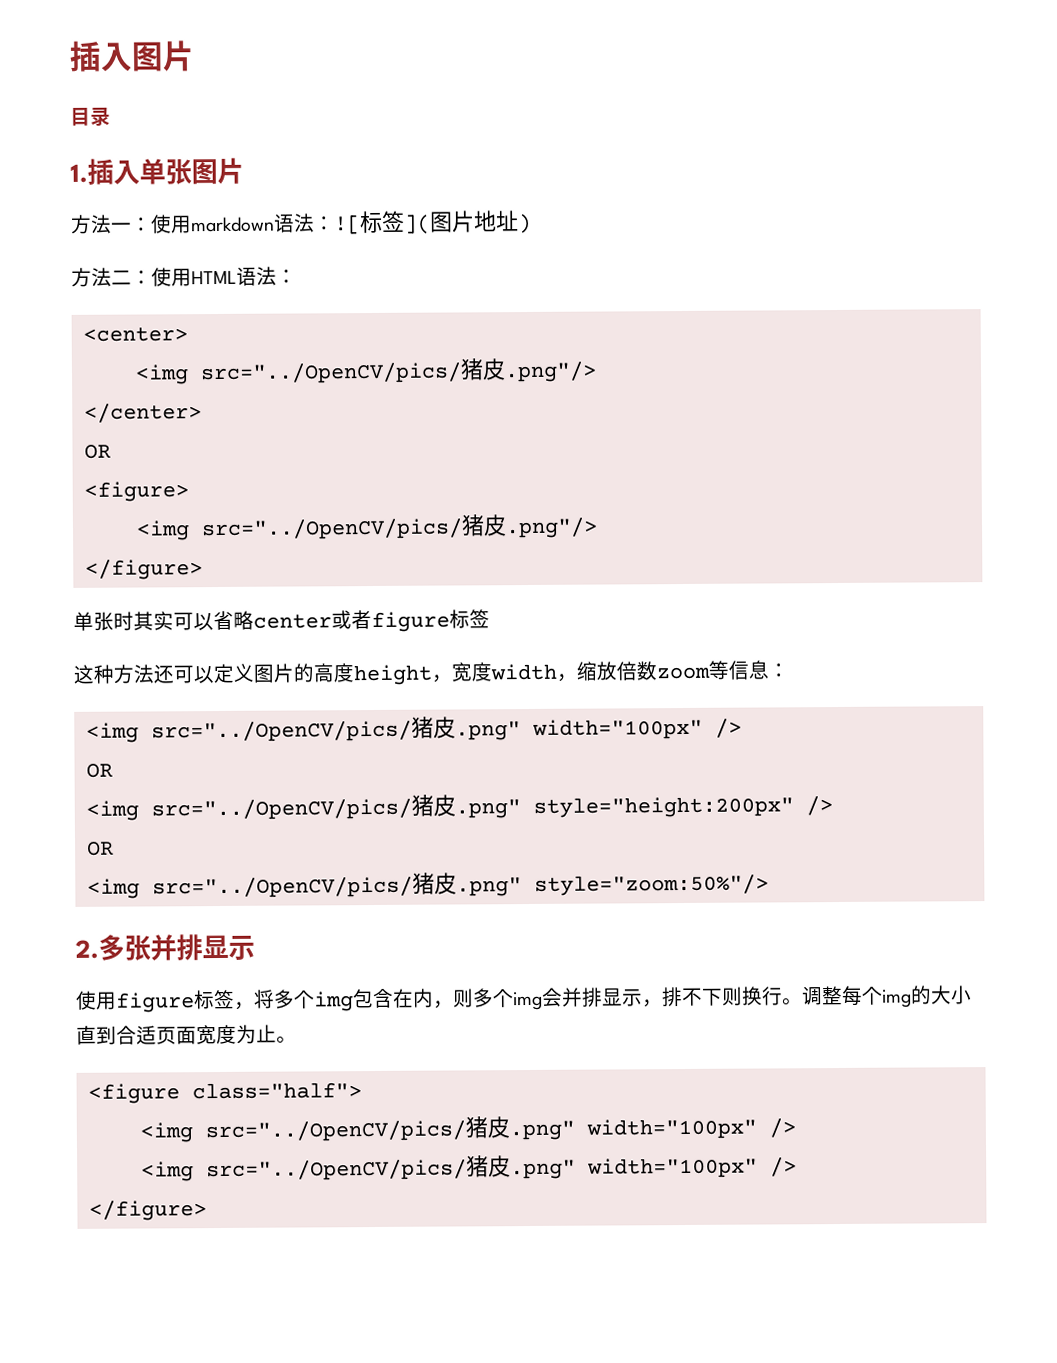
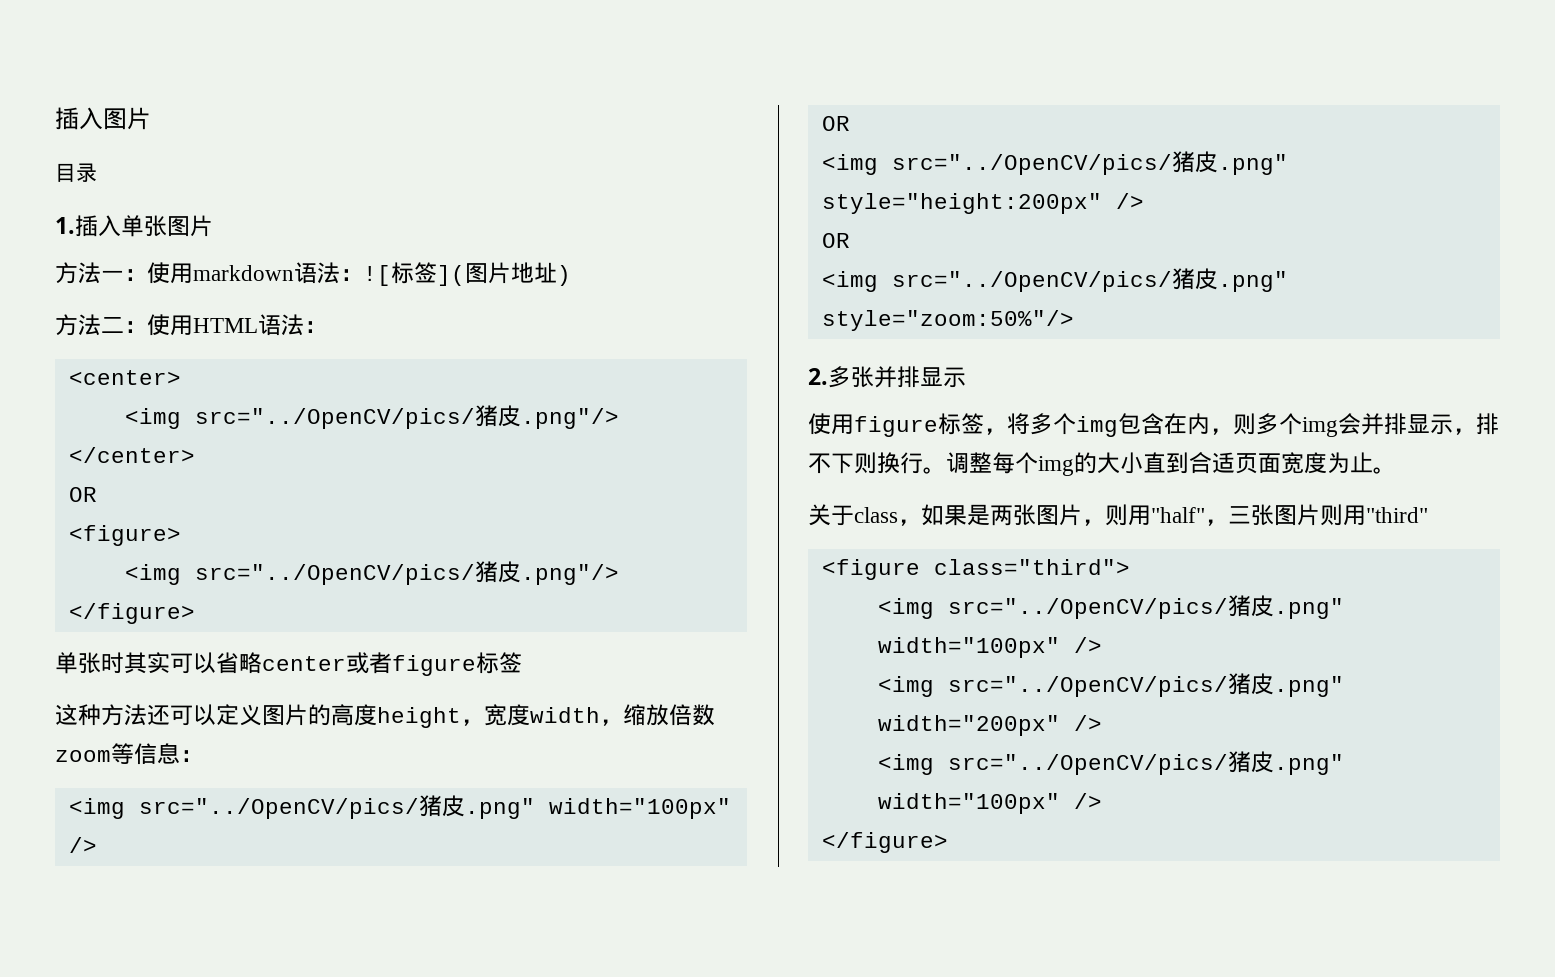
+ 关于class，如果是两张图片，则用"half"，三张图片则用"third"
- <figure class="half">
+ <figure class="third">
  <img src="../OpenCV/pics/猪皮.png" width="100px" />
+ <img src="../OpenCV/pics/猪皮.png" width="200px" />

